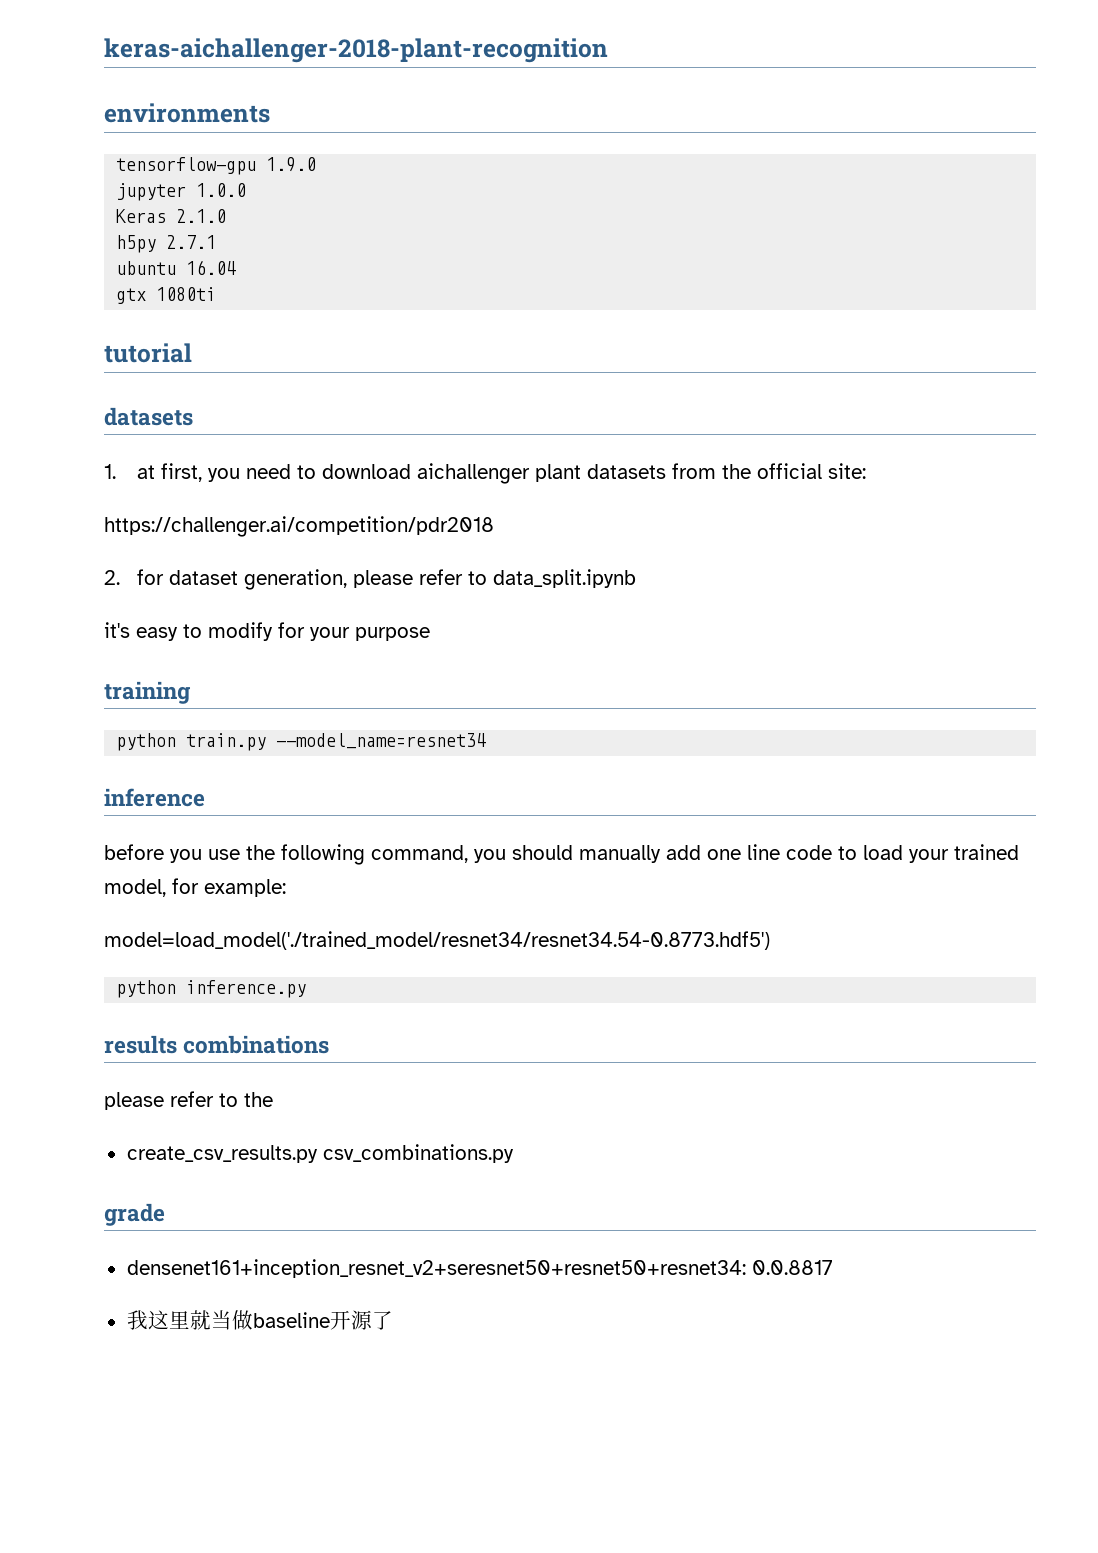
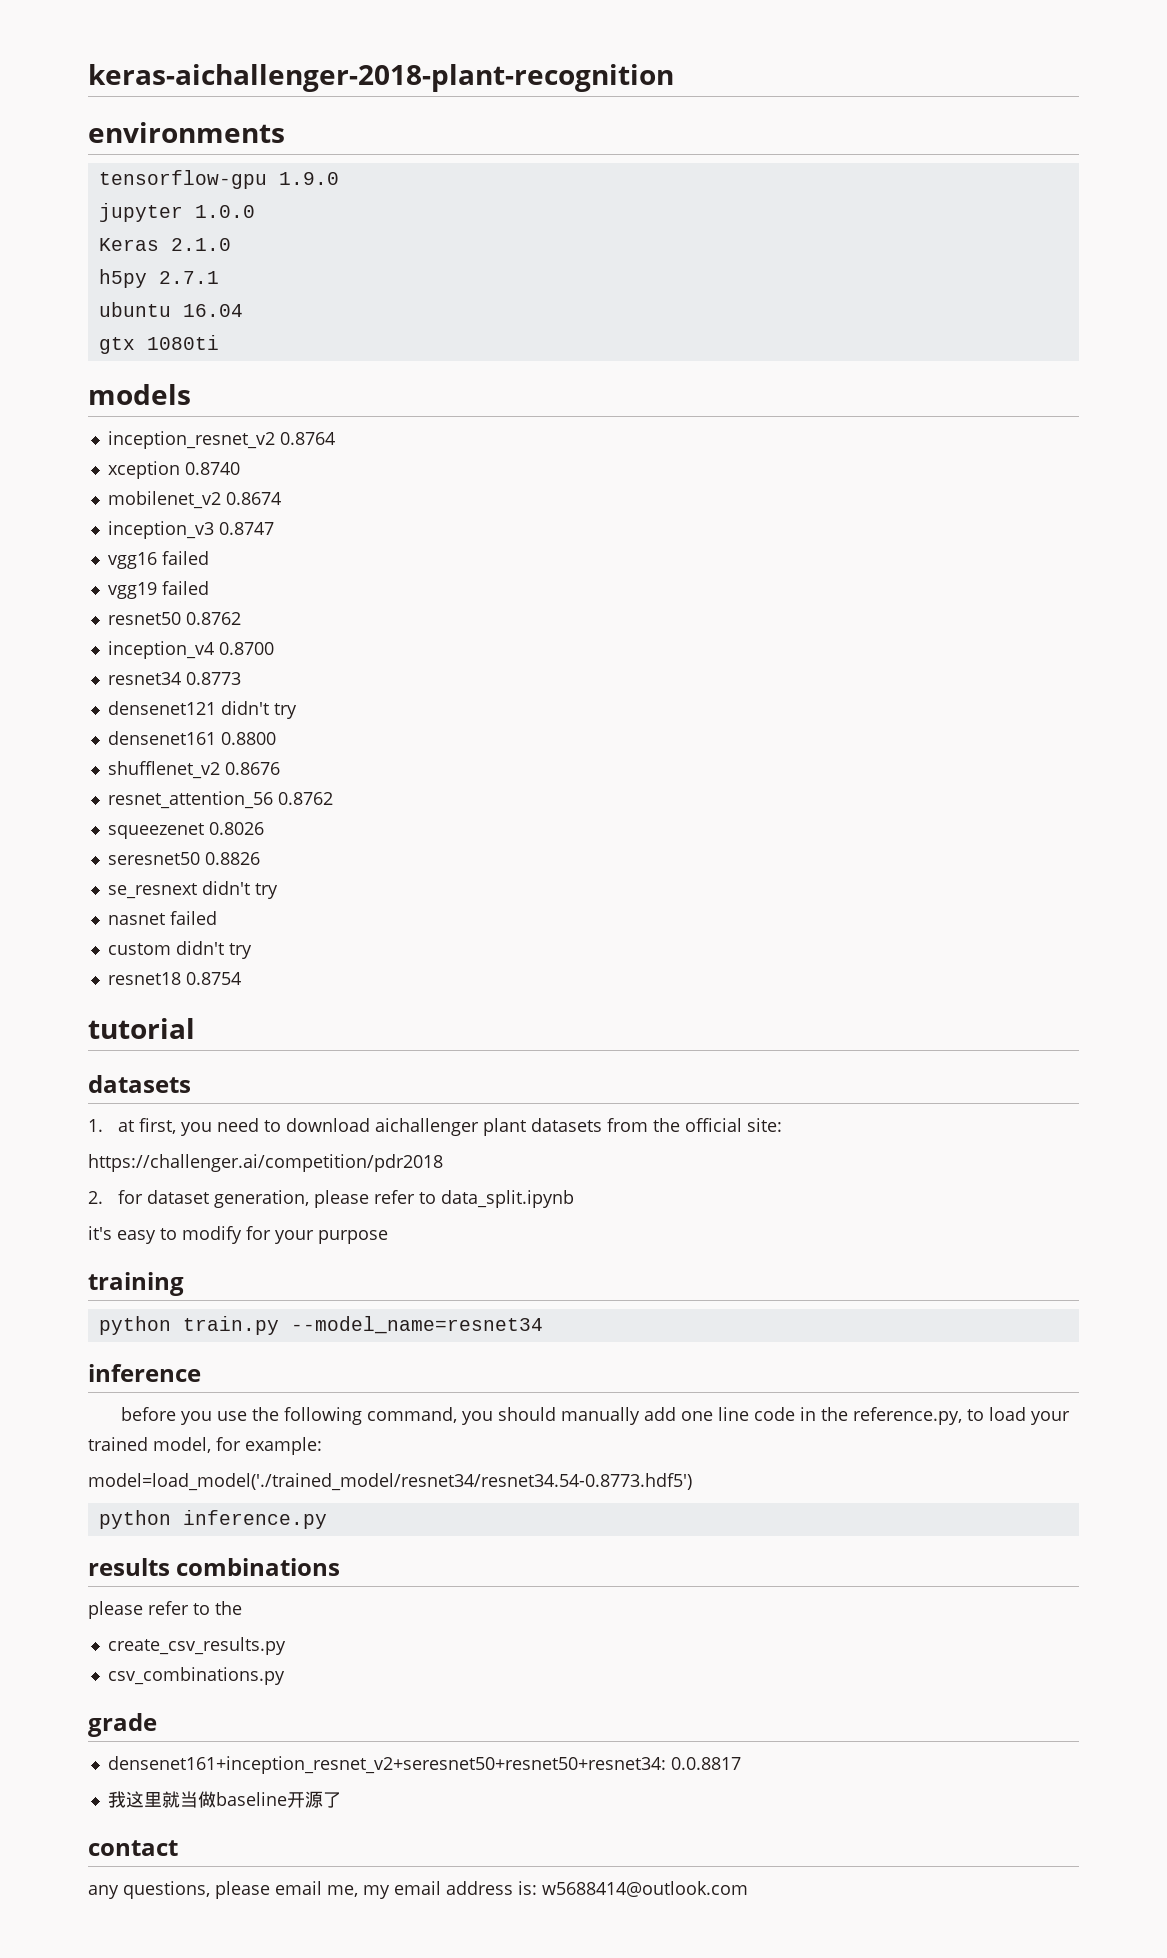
+ models
+ inception_resnet_v2 0.8764
+ xception 0.8740
+ mobilenet_v2 0.8674
+ inception_v3 0.8747
+ vgg16 failed
+ vgg19 failed
+ resnet50 0.8762
+ inception_v4 0.8700
+ resnet34 0.8773
+ densenet121 didn't try
+ densenet161 0.8800
+ shufflenet_v2 0.8676
+ resnet_attention_56 0.8762
+ squeezenet 0.8026
+ seresnet50 0.8826
+ se_resnext didn't try
+ nasnet failed
+ custom didn't try
+ resnet18 0.8754
- before you use the following command, you should manually add one line code to load your trained model, for example:
+ before you use the following command, you should manually add one line code in the reference.py, to load your trained model, for example:
- create_csv_results.py csv_combinations.py
+ create_csv_results.py
+ csv_combinations.py
+ contact
+ any questions, please email me, my email address is: w5688414@outlook.com

